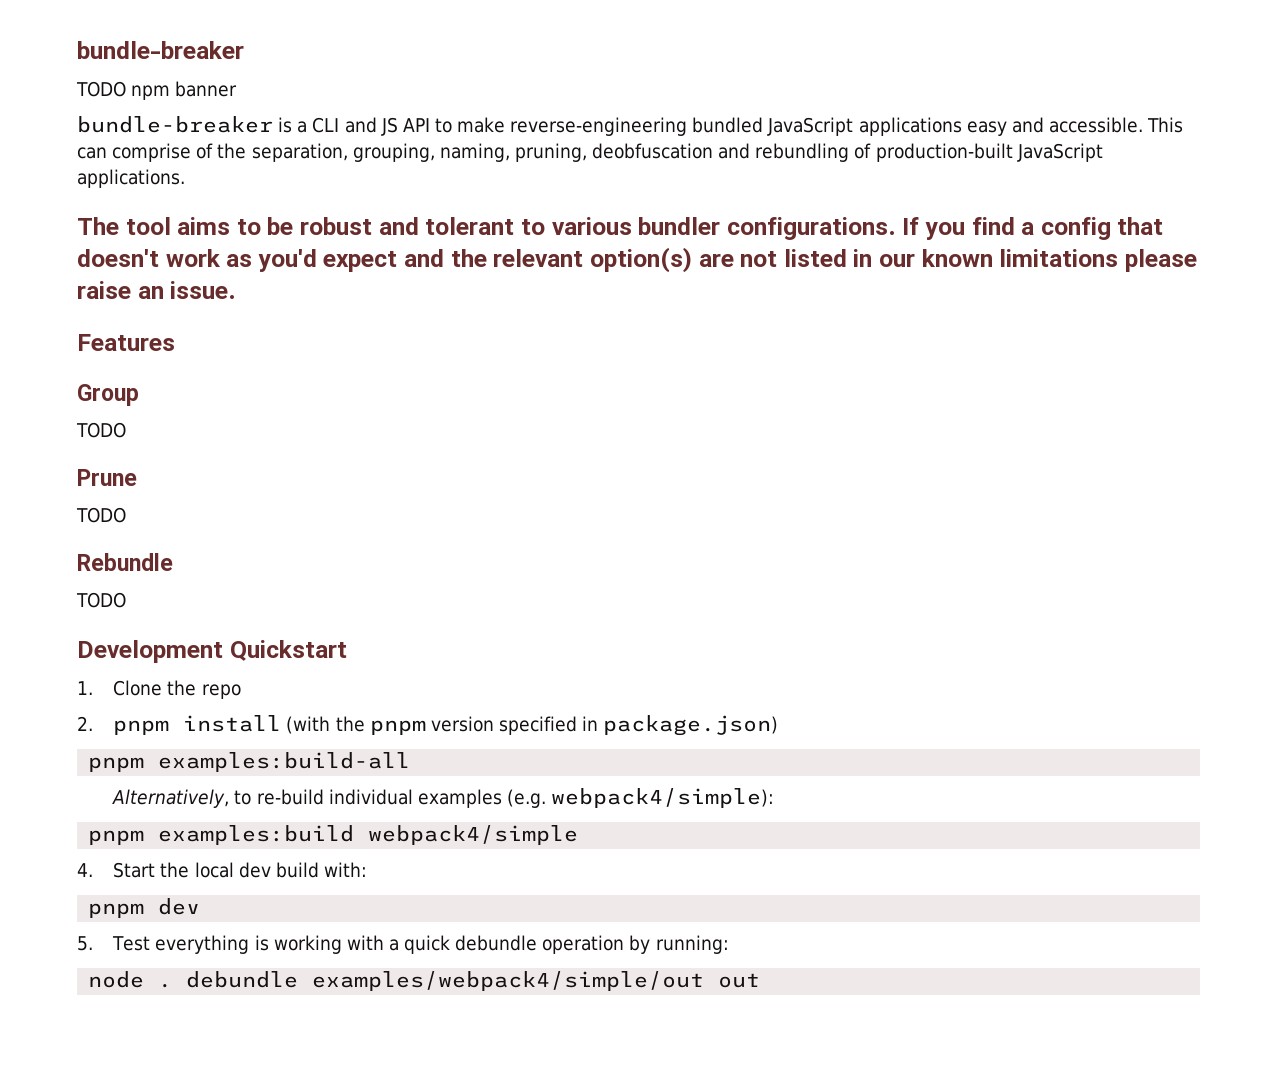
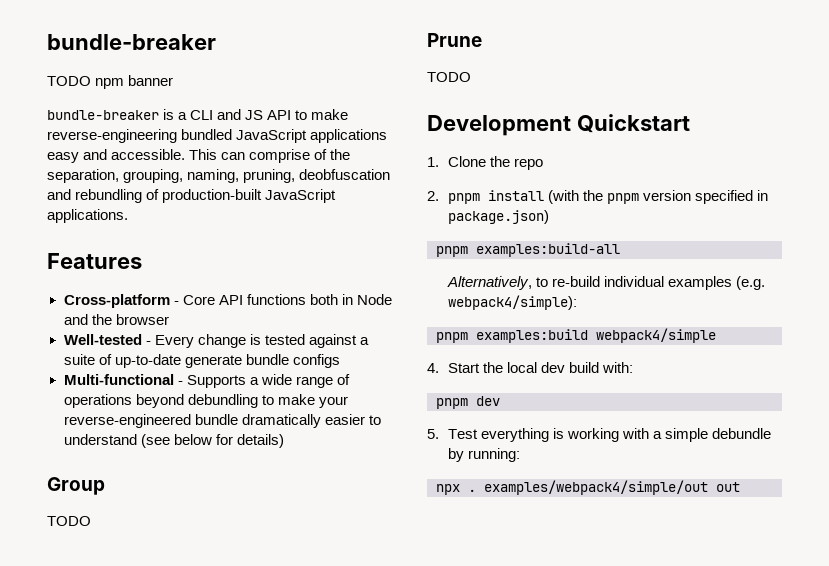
- The tool aims to be robust and tolerant to various bundler configurations. If you find a config that doesn't work as you'd expect and the relevant option(s) are not listed in our known limitations please raise an issue.
  Features
+ Cross-platform - Core API functions both in Node and the browser
+ Well-tested - Every change is tested against a suite of up-to-date generate bundle configs
+ Multi-functional - Supports a wide range of operations beyond debundling to make your reverse-engineered bundle dramatically easier to understand (see below for details)
- Rebundle
- TODO
- 5. Test everything is working with a quick debundle operation by running:
+ 5. Test everything is working with a simple debundle by running:
- node . debundle examples/webpack4/simple/out out
+ npx . examples/webpack4/simple/out out

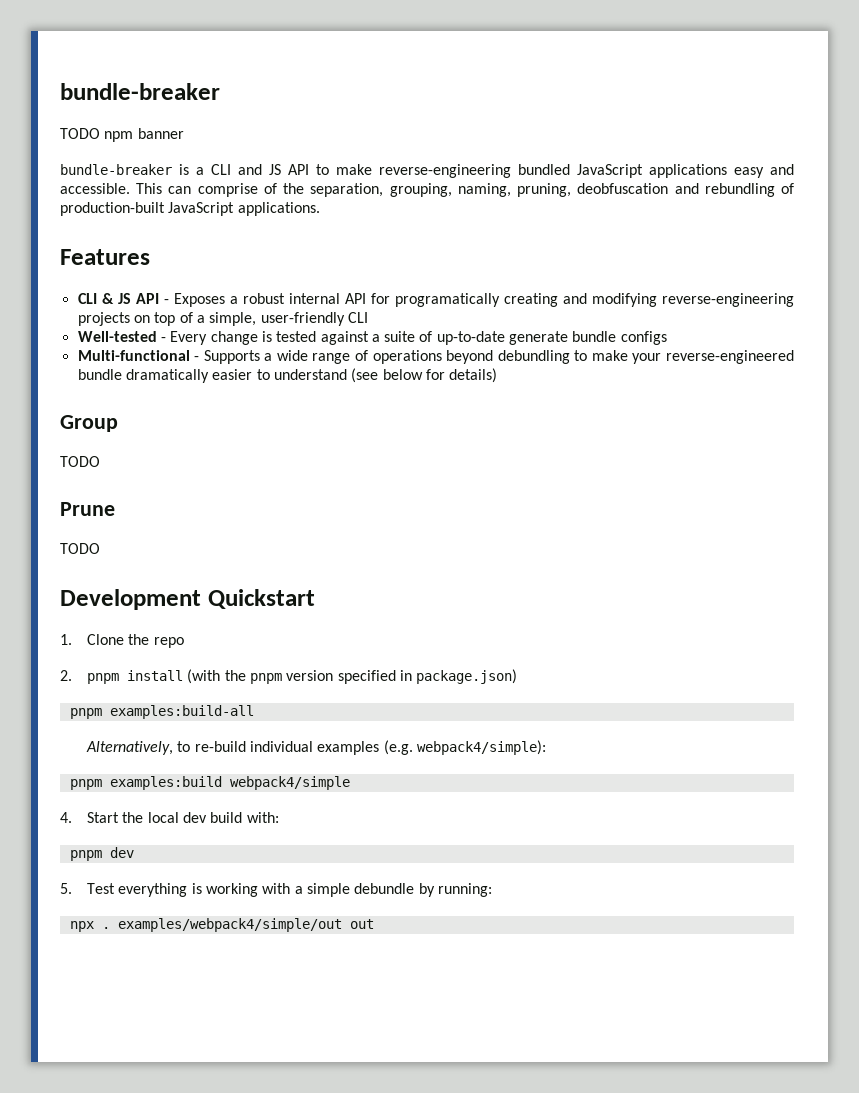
- Cross-platform - Core API functions both in Node and the browser
+ CLI & JS API - Exposes a robust internal API for programatically creating and modifying reverse-engineering projects on top of a simple, user-friendly CLI

